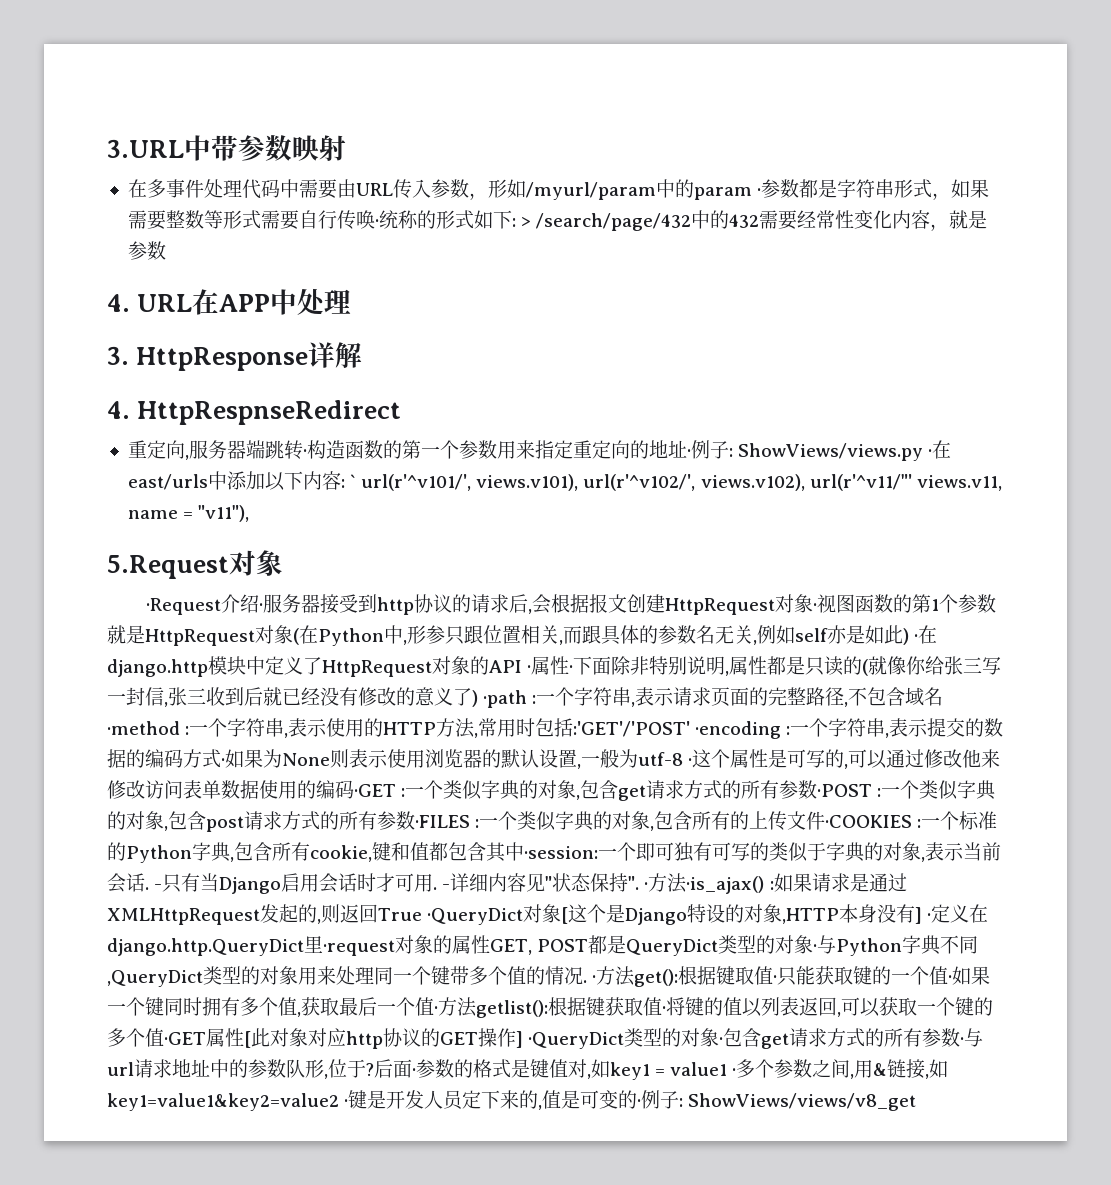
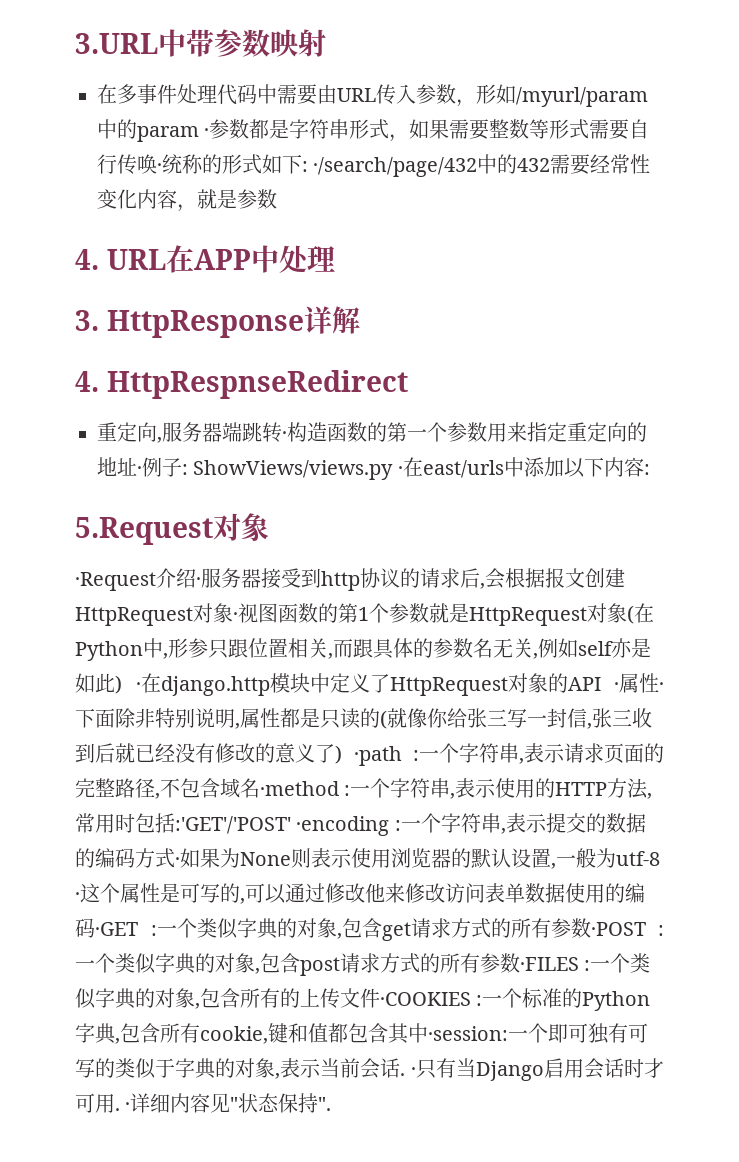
- 在多事件处理代码中需要由URL传入参数，形如/myurl/param中的param ·参数都是字符串形式，如果需要整数等形式需要自行传唤·统称的形式如下: > /search/page/432中的432需要经常性变化内容，就是参数
+ 在多事件处理代码中需要由URL传入参数，形如/myurl/param中的param ·参数都是字符串形式，如果需要整数等形式需要自行传唤·统称的形式如下: ·/search/page/432中的432需要经常性变化内容，就是参数
- 重定向,服务器端跳转·构造函数的第一个参数用来指定重定向的地址·例子: ShowViews/views.py ·在east/urls中添加以下内容: ` url(r'^v101/', views.v101), url(r'^v102/', views.v102), url(r'^v11/"' views.v11, name = "v11"),
+ 重定向,服务器端跳转·构造函数的第一个参数用来指定重定向的地址·例子: ShowViews/views.py ·在east/urls中添加以下内容:
- -只有当Django启用会话时才可用.
+ ·只有当Django启用会话时才可用.
- -详细内容见"状态保持". ·方法·is_ajax() :如果请求是通过XMLHttpRequest发起的,则返回True ·QueryDict对象[这个是Django特设的对象,HTTP本身没有] ·定义在django.http.QueryDict里·request对象的属性GET, POST都是QueryDict类型的对象·与Python字典不同,QueryDict类型的对象用来处理同一个键带多个值的情况. ·方法get():根据键取值·只能获取键的一个值·如果一个键同时拥有多个值,获取最后一个值·方法getlist():根据键获取值·将键的值以列表返回,可以获取一个键的多个值·GET属性[此对象对应http协议的GET操作] ·QueryDict类型的对象·包含get请求方式的所有参数·与url请求地址中的参数队形,位于?后面·参数的格式是键值对,如key1 = value1 ·多个参数之间,用&链接,如key1=value1&key2=value2 ·键是开发人员定下来的,值是可变的·例子: ShowViews/views/v8_get
+ ·详细内容见"状态保持".

